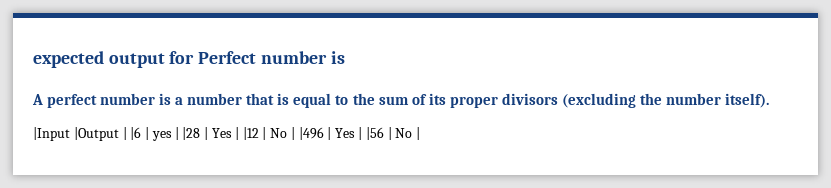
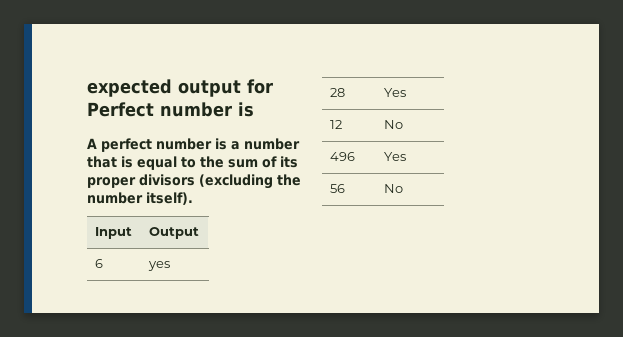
- |Input |Output | |6 | yes | |28 | Yes | |12 | No | |496 | Yes | |56 | No |
+ Input | Output
+ 6 | yes
+ 28 | Yes
+ 12 | No
+ 496 | Yes
+ 56 | No

